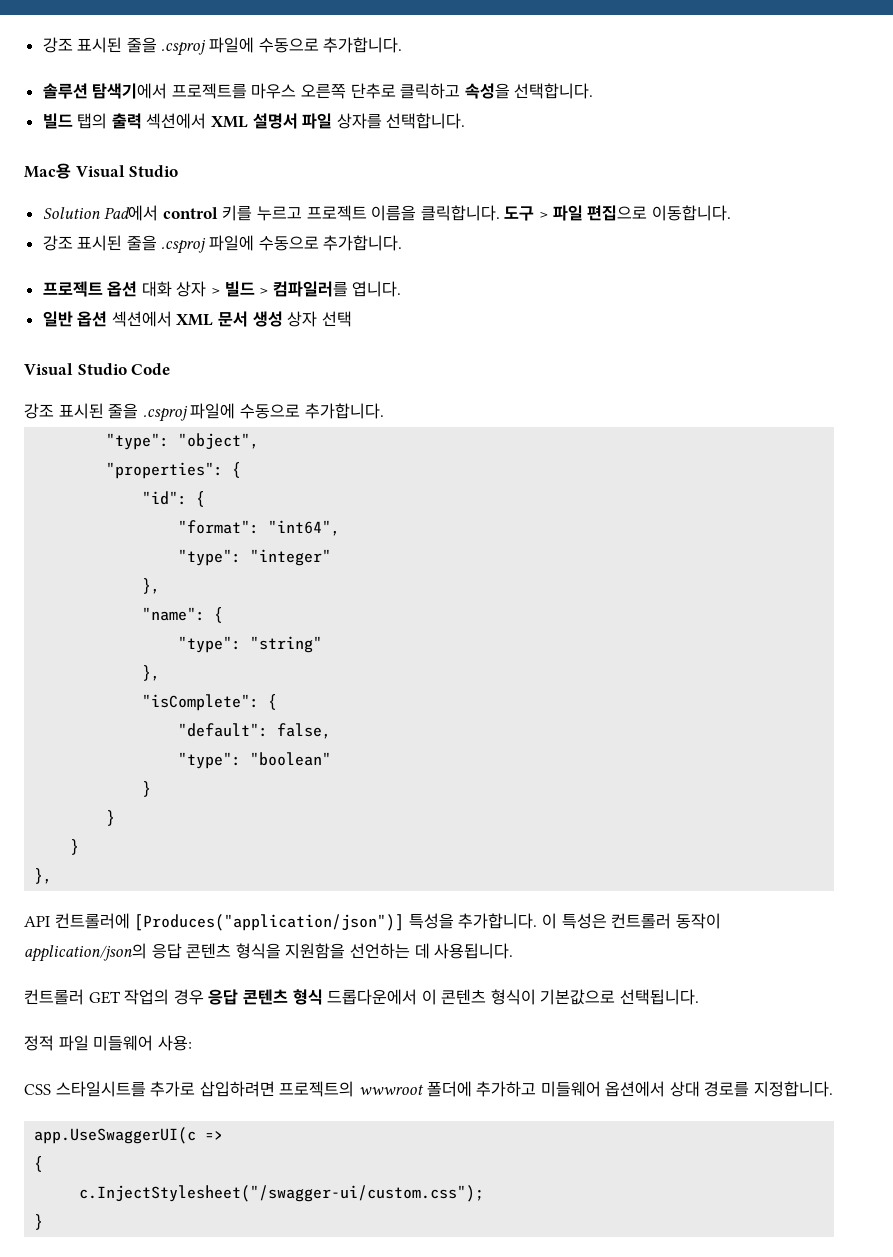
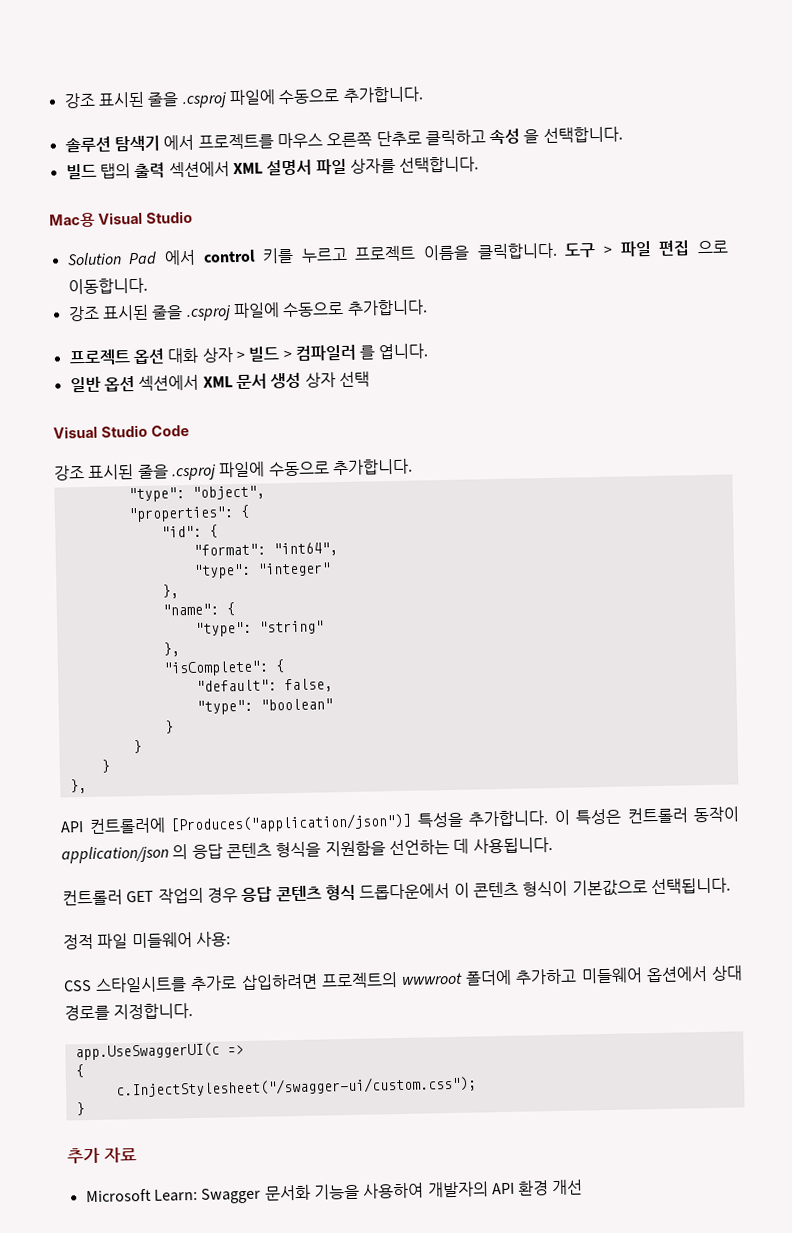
- 솔루션 탐색기에서 프로젝트를 마우스 오른쪽 단추로 클릭하고 속성을 선택합니다.
+ 솔루션 탐색기 에서 프로젝트를 마우스 오른쪽 단추로 클릭하고 속성 을 선택합니다.
- Solution Pad에서 control 키를 누르고 프로젝트 이름을 클릭합니다.
+ Solution Pad 에서 control 키를 누르고 프로젝트 이름을 클릭합니다.
- 도구 > 파일 편집으로 이동합니다.
+ 도구 > 파일 편집 으로 이동합니다.
- 프로젝트 옵션 대화 상자 > 빌드 > 컴파일러를 엽니다.
+ 프로젝트 옵션 대화 상자 > 빌드 > 컴파일러 를 엽니다.
- 이 특성은 컨트롤러 동작이 application/json의 응답 콘텐츠 형식을 지원함을 선언하는 데 사용됩니다.
+ 이 특성은 컨트롤러 동작이 application/json 의 응답 콘텐츠 형식을 지원함을 선언하는 데 사용됩니다.
+ 추가 자료
+ Microsoft Learn: Swagger 문서화 기능을 사용하여 개발자의 API 환경 개선

